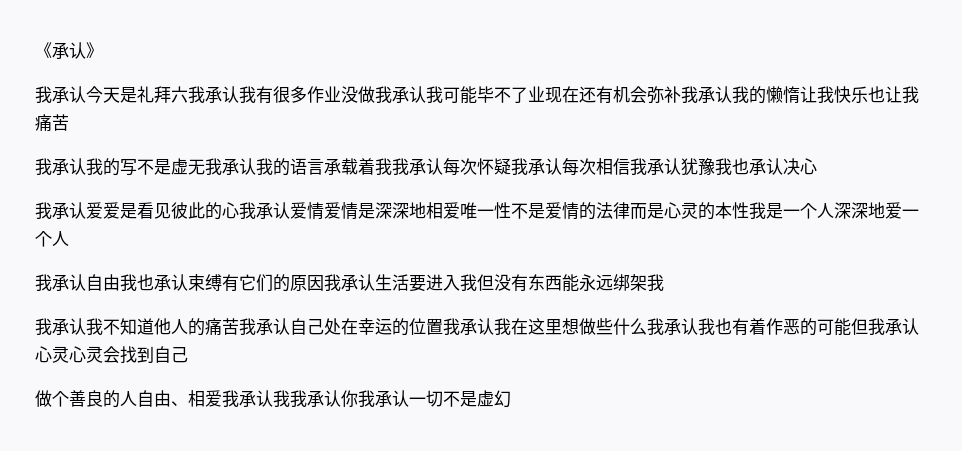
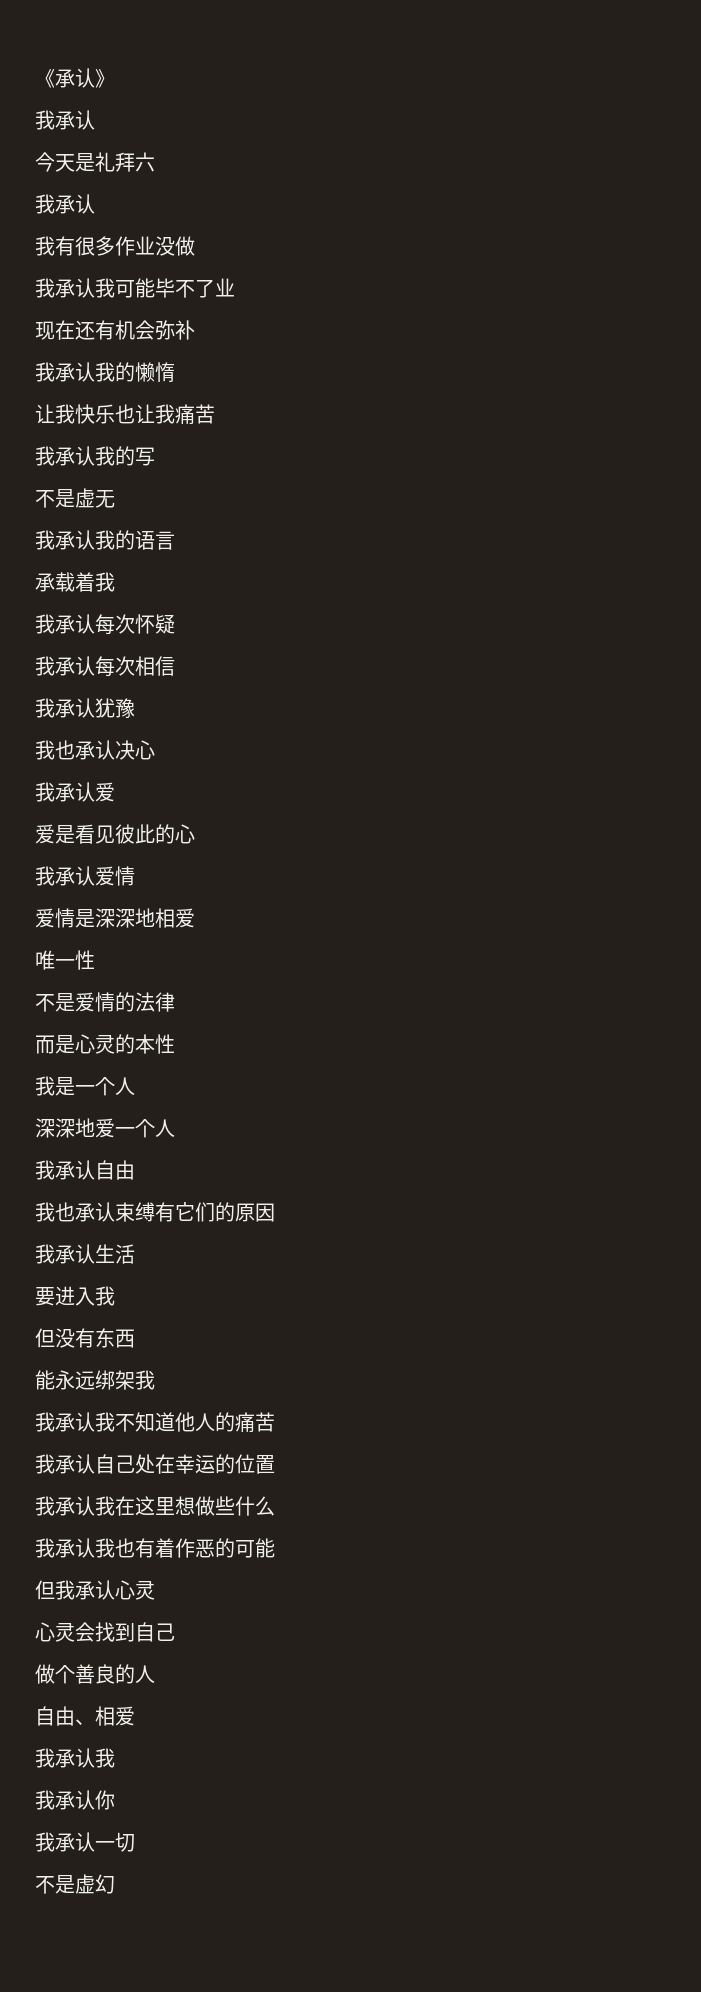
  《承认》
- 我承认今天是礼拜六我承认我有很多作业没做我承认我可能毕不了业现在还有机会弥补我承认我的懒惰让我快乐也让我痛苦
+ 我承认
+ 今天是礼拜六
+ 我承认
+ 我有很多作业没做
+ 我承认我可能毕不了业
+ 现在还有机会弥补
+ 我承认我的懒惰
+ 让我快乐也让我痛苦
- 我承认我的写不是虚无我承认我的语言承载着我我承认每次怀疑我承认每次相信我承认犹豫我也承认决心
- 我承认爱爱是看见彼此的心我承认爱情爱情是深深地相爱唯一性不是爱情的法律而是心灵的本性我是一个人深深地爱一个人
+ 我承认我的写
+ 不是虚无
+ 我承认我的语言
+ 承载着我
+ 我承认每次怀疑
+ 我承认每次相信
+ 我承认犹豫
+ 我也承认决心
+ 我承认爱
+ 爱是看见彼此的心
+ 我承认爱情
+ 爱情是深深地相爱
+ 唯一性
+ 不是爱情的法律
+ 而是心灵的本性
+ 我是一个人
+ 深深地爱一个人
- 我承认自由我也承认束缚有它们的原因我承认生活要进入我但没有东西能永远绑架我
+ 我承认自由
+ 我也承认束缚有它们的原因
+ 我承认生活
+ 要进入我
+ 但没有东西
+ 能永远绑架我
- 我承认我不知道他人的痛苦我承认自己处在幸运的位置我承认我在这里想做些什么我承认我也有着作恶的可能但我承认心灵心灵会找到自己
+ 我承认我不知道他人的痛苦
+ 我承认自己处在幸运的位置
+ 我承认我在这里想做些什么
+ 我承认我也有着作恶的可能
+ 但我承认心灵
+ 心灵会找到自己
- 做个善良的人自由、相爱我承认我我承认你我承认一切不是虚幻
+ 做个善良的人
+ 自由、相爱
+ 我承认我
+ 我承认你
+ 我承认一切
+ 不是虚幻

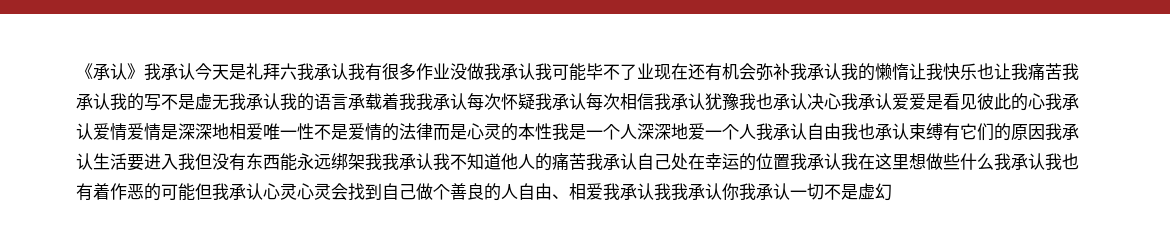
- 《承认》
- 我承认
- 今天是礼拜六
- 我承认
- 我有很多作业没做
- 我承认我可能毕不了业
- 现在还有机会弥补
- 我承认我的懒惰
- 让我快乐也让我痛苦
- 我承认我的写
- 不是虚无
- 我承认我的语言
- 承载着我
- 我承认每次怀疑
- 我承认每次相信
- 我承认犹豫
- 我也承认决心
- 我承认爱
- 爱是看见彼此的心
- 我承认爱情
- 爱情是深深地相爱
- 唯一性
- 不是爱情的法律
- 而是心灵的本性
- 我是一个人
- 深深地爱一个人
- 我承认自由
- 我也承认束缚有它们的原因
- 我承认生活
- 要进入我
- 但没有东西
- 能永远绑架我
- 我承认我不知道他人的痛苦
- 我承认自己处在幸运的位置
- 我承认我在这里想做些什么
- 我承认我也有着作恶的可能
- 但我承认心灵
- 心灵会找到自己
- 做个善良的人
- 自由、相爱
- 我承认我
- 我承认你
- 我承认一切
- 不是虚幻
+ 《承认》我承认今天是礼拜六我承认我有很多作业没做我承认我可能毕不了业现在还有机会弥补我承认我的懒惰让我快乐也让我痛苦我承认我的写不是虚无我承认我的语言承载着我我承认每次怀疑我承认每次相信我承认犹豫我也承认决心我承认爱爱是看见彼此的心我承认爱情爱情是深深地相爱唯一性不是爱情的法律而是心灵的本性我是一个人深深地爱一个人我承认自由我也承认束缚有它们的原因我承认生活要进入我但没有东西能永远绑架我我承认我不知道他人的痛苦我承认自己处在幸运的位置我承认我在这里想做些什么我承认我也有着作恶的可能但我承认心灵心灵会找到自己做个善良的人自由、相爱我承认我我承认你我承认一切不是虚幻

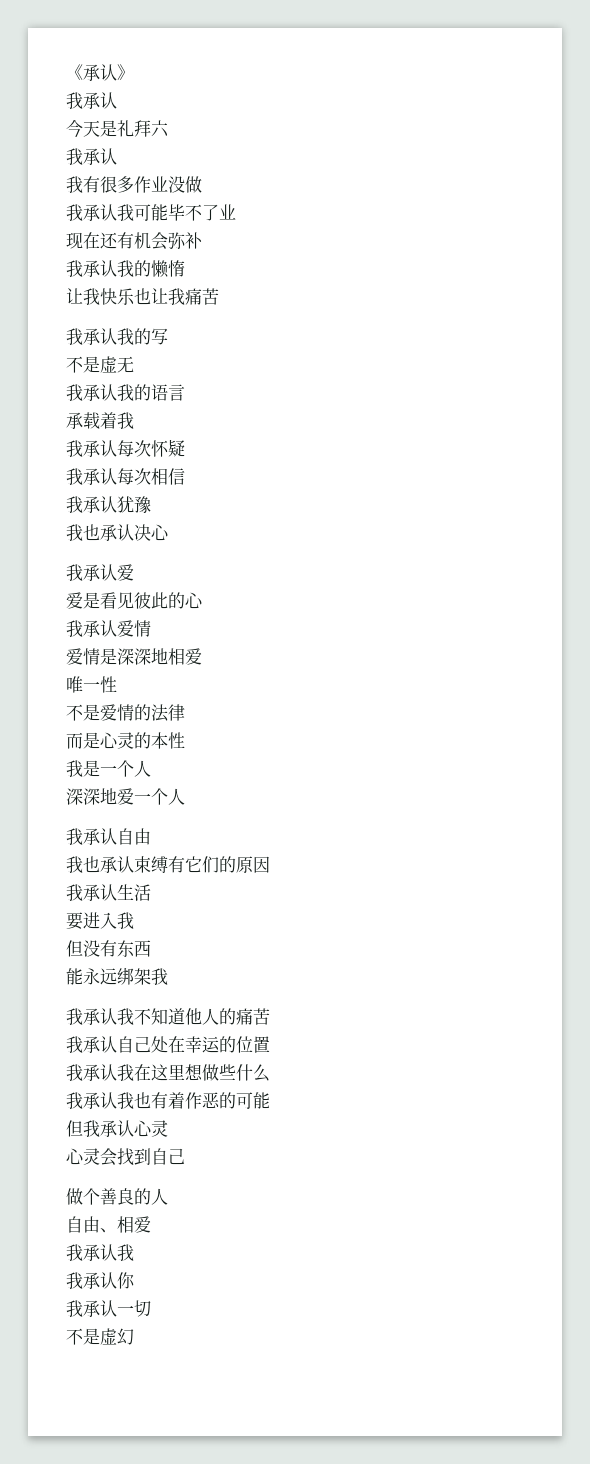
- 《承认》我承认今天是礼拜六我承认我有很多作业没做我承认我可能毕不了业现在还有机会弥补我承认我的懒惰让我快乐也让我痛苦我承认我的写不是虚无我承认我的语言承载着我我承认每次怀疑我承认每次相信我承认犹豫我也承认决心我承认爱爱是看见彼此的心我承认爱情爱情是深深地相爱唯一性不是爱情的法律而是心灵的本性我是一个人深深地爱一个人我承认自由我也承认束缚有它们的原因我承认生活要进入我但没有东西能永远绑架我我承认我不知道他人的痛苦我承认自己处在幸运的位置我承认我在这里想做些什么我承认我也有着作恶的可能但我承认心灵心灵会找到自己做个善良的人自由、相爱我承认我我承认你我承认一切不是虚幻
+ 《承认》
+ 我承认
+ 今天是礼拜六
+ 我承认
+ 我有很多作业没做
+ 我承认我可能毕不了业
+ 现在还有机会弥补
+ 我承认我的懒惰
+ 让我快乐也让我痛苦
+ 我承认我的写
+ 不是虚无
+ 我承认我的语言
+ 承载着我
+ 我承认每次怀疑
+ 我承认每次相信
+ 我承认犹豫
+ 我也承认决心
+ 我承认爱
+ 爱是看见彼此的心
+ 我承认爱情
+ 爱情是深深地相爱
+ 唯一性
+ 不是爱情的法律
+ 而是心灵的本性
+ 我是一个人
+ 深深地爱一个人
+ 我承认自由
+ 我也承认束缚有它们的原因
+ 我承认生活
+ 要进入我
+ 但没有东西
+ 能永远绑架我
+ 我承认我不知道他人的痛苦
+ 我承认自己处在幸运的位置
+ 我承认我在这里想做些什么
+ 我承认我也有着作恶的可能
+ 但我承认心灵
+ 心灵会找到自己
+ 做个善良的人
+ 自由、相爱
+ 我承认我
+ 我承认你
+ 我承认一切
+ 不是虚幻

